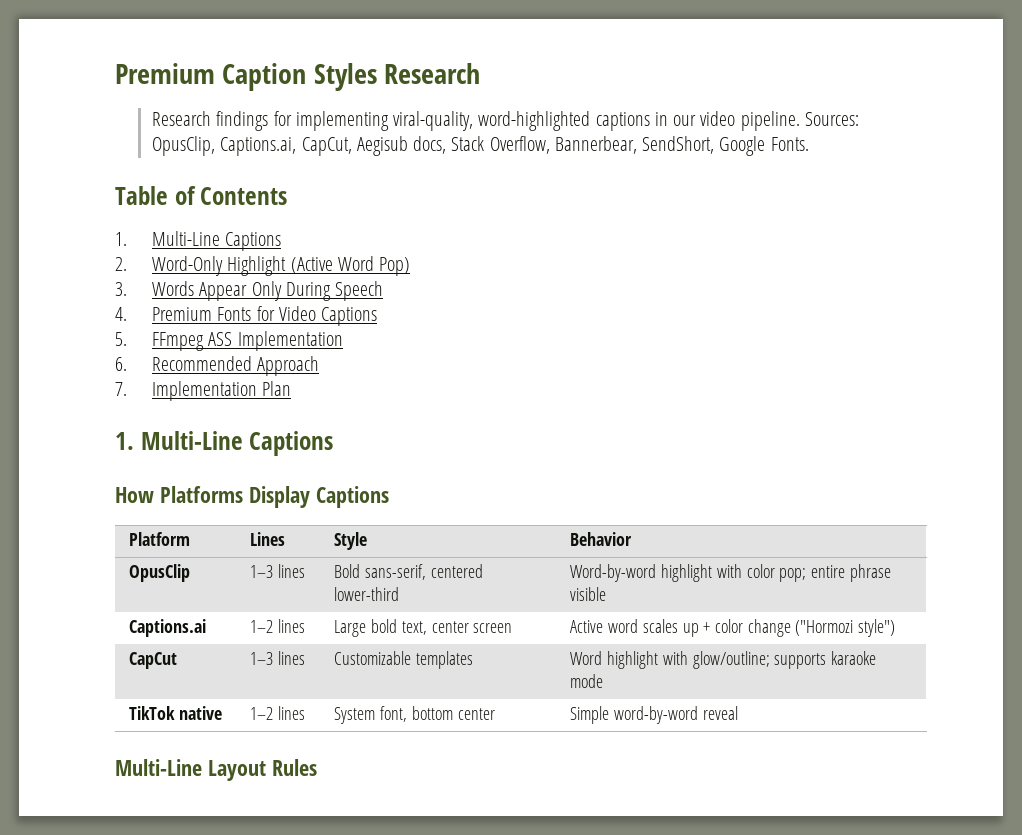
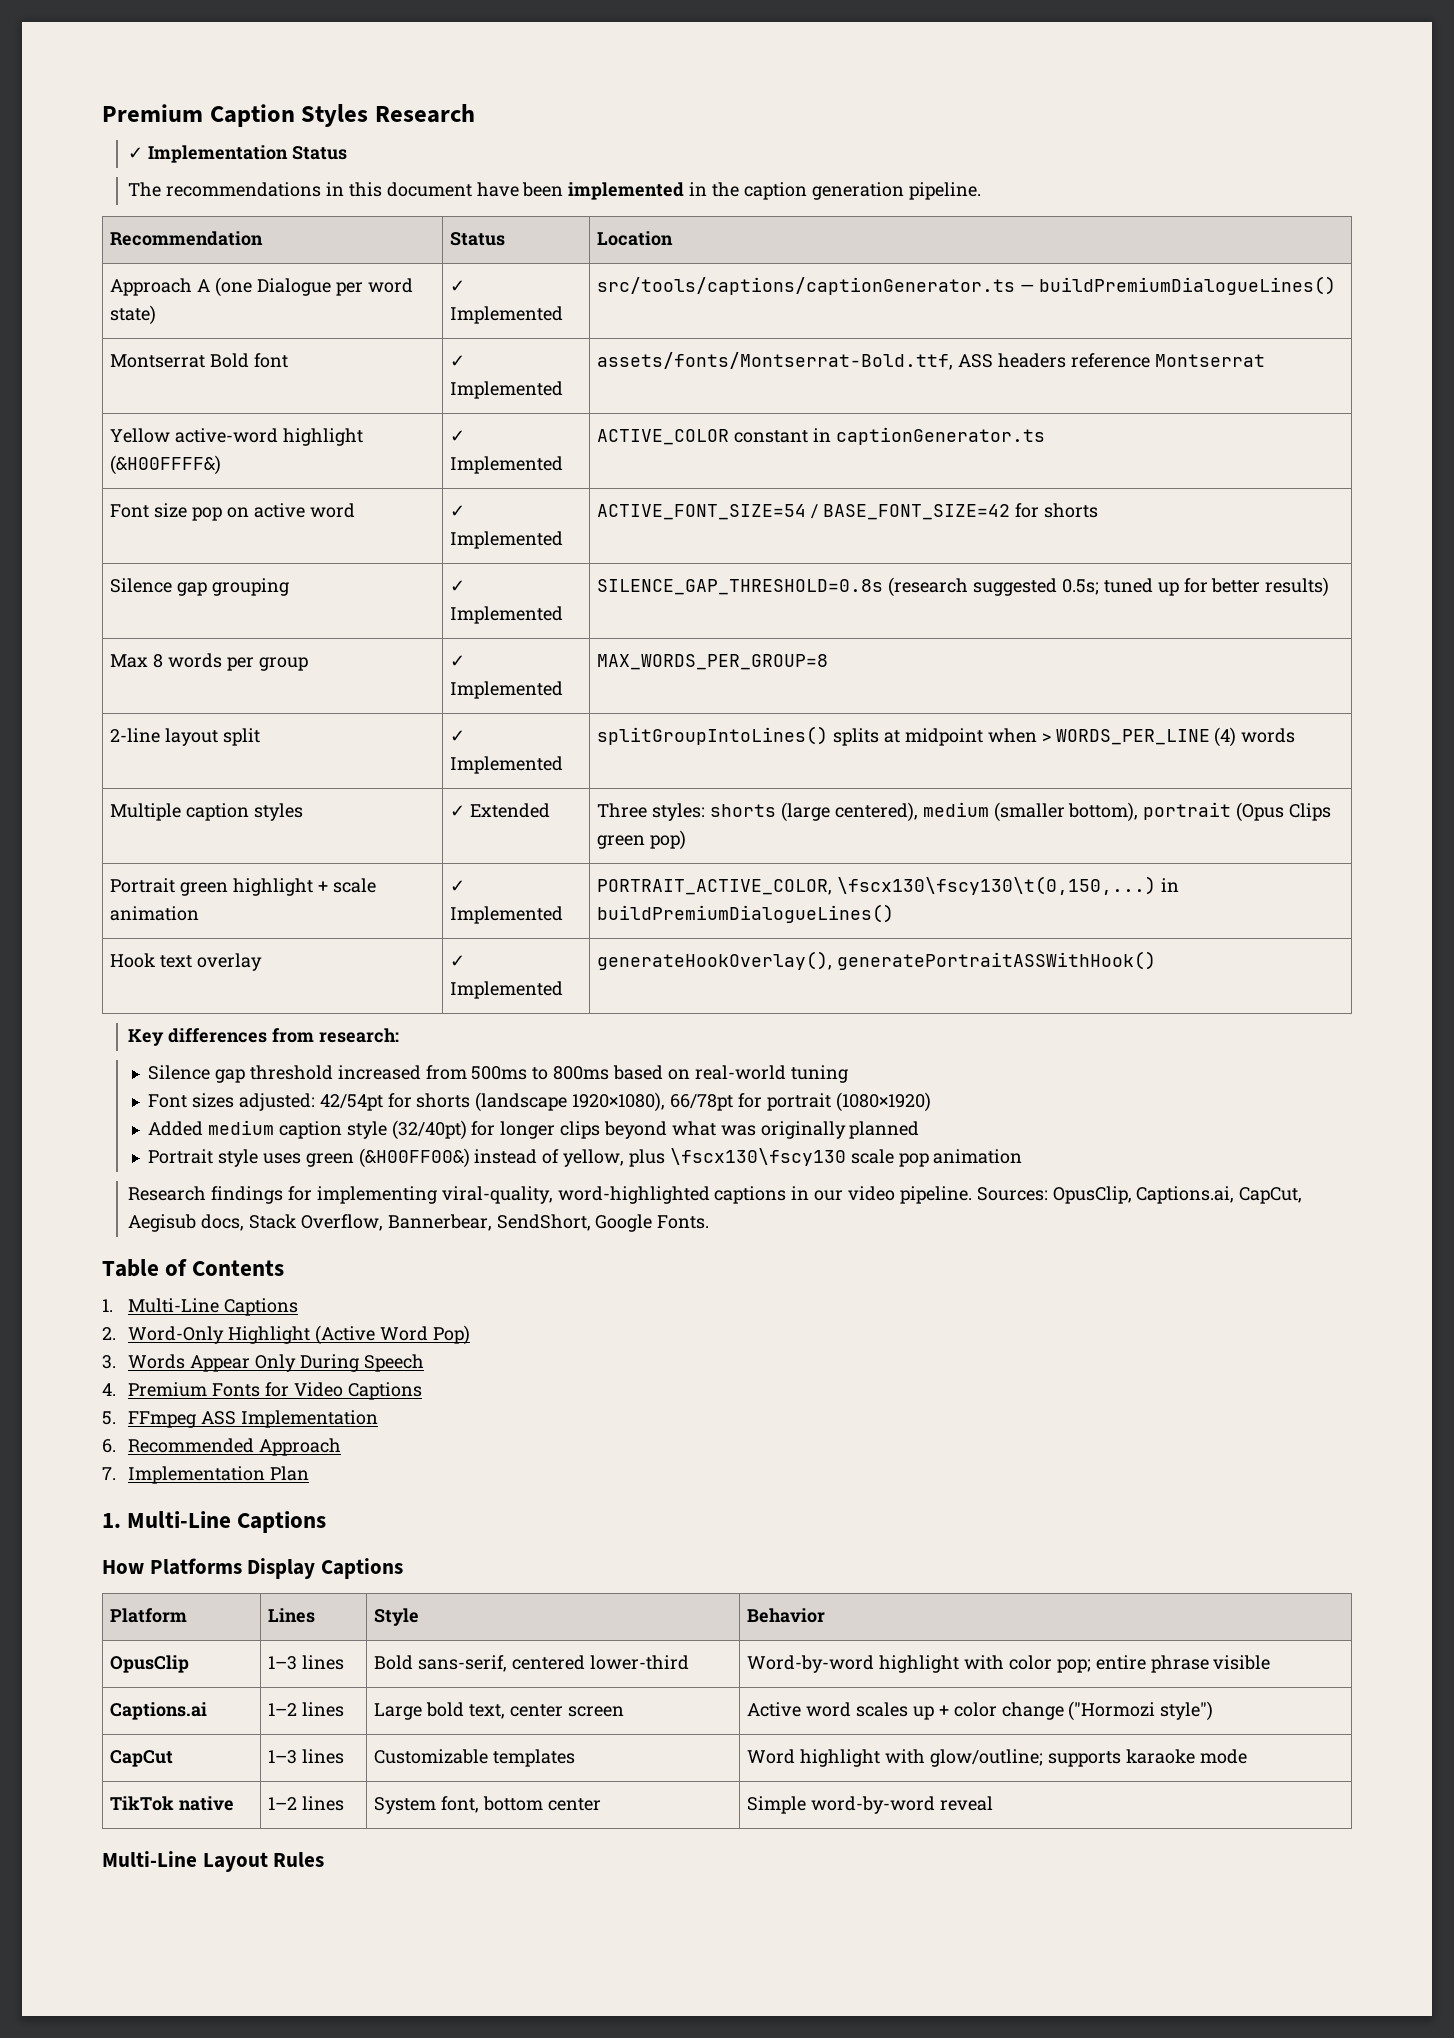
+ ✓ Implementation Status
+ The recommendations in this document have been implemented in the caption generation pipeline.
+ Recommendation | Status | Location
+ Approach A (one Dialogue per word state) | ✓ Implemented | src/tools/captions/captionGenerator.ts — buildPremiumDialogueLines()
+ Montserrat Bold font | ✓ Implemented | assets/fonts/Montserrat-Bold.ttf, ASS headers reference Montserrat
+ Yellow active-word highlight (&H00FFFF&) | ✓ Implemented | ACTIVE_COLOR constant in captionGenerator.ts
+ Font size pop on active word | ✓ Implemented | ACTIVE_FONT_SIZE=54 / BASE_FONT_SIZE=42 for shorts
+ Silence gap grouping | ✓ Implemented | SILENCE_GAP_THRESHOLD=0.8s (research suggested 0.5s; tuned up for better results)
+ Max 8 words per group | ✓ Implemented | MAX_WORDS_PER_GROUP=8
+ 2-line layout split | ✓ Implemented | splitGroupIntoLines() splits at midpoint when > WORDS_PER_LINE (4) words
+ Multiple caption styles | ✓ Extended | Three styles: shorts (large centered), medium (smaller bottom), portrait (Opus Clips green pop)
+ Portrait green highlight + scale animation | ✓ Implemented | PORTRAIT_ACTIVE_COLOR, \fscx130\fscy130\t(0,150,...) in buildPremiumDialogueLines()
+ Hook text overlay | ✓ Implemented | generateHookOverlay(), generatePortraitASSWithHook()
+ Key differences from research:
+ Silence gap threshold increased from 500ms to 800ms based on real-world tuning
+ Font sizes adjusted: 42/54pt for shorts (landscape 1920×1080), 66/78pt for portrait (1080×1920)
+ Added medium caption style (32/40pt) for longer clips beyond what was originally planned
+ Portrait style uses green (&H00FF00&) instead of yellow, plus \fscx130\fscy130 scale pop animation

